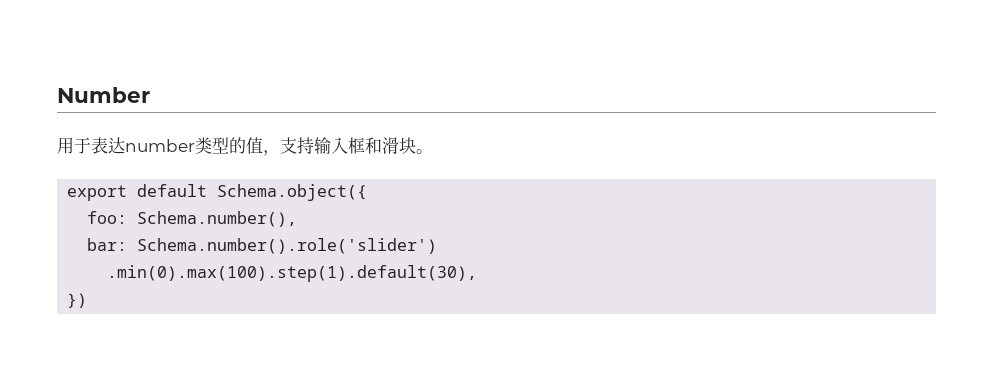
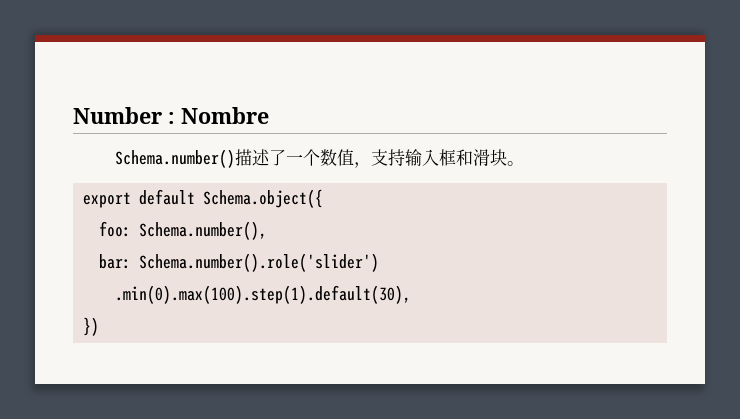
- Number
- 用于表达number类型的值，支持输入框和滑块。
+ Number : Nombre
+ Schema.number()描述了一个数值，支持输入框和滑块。

